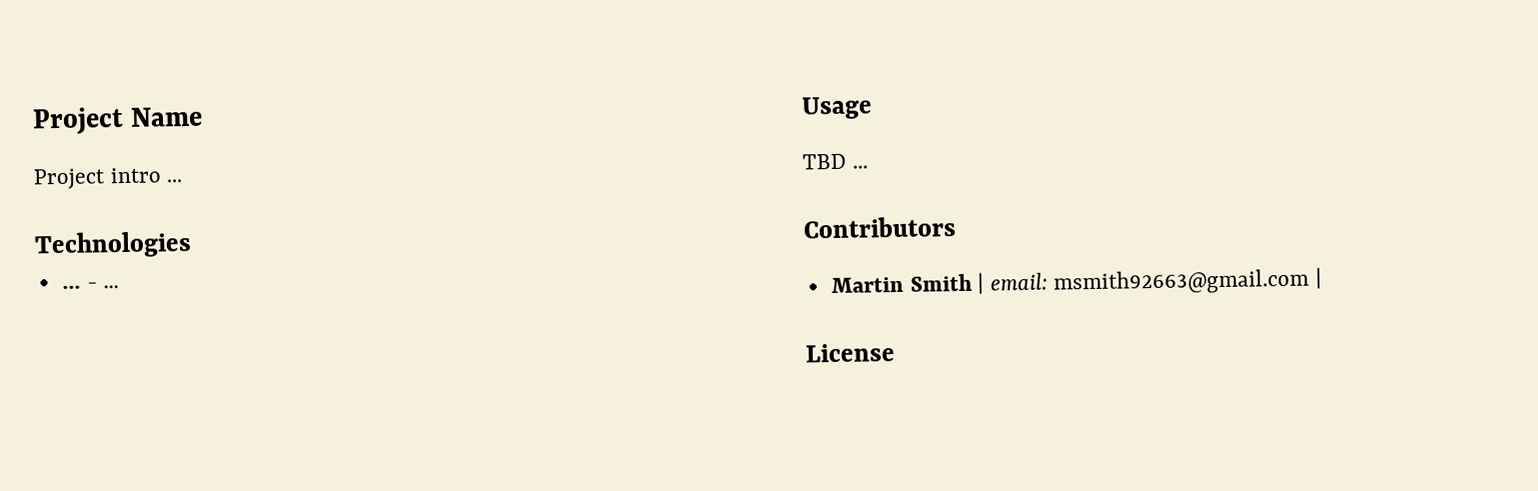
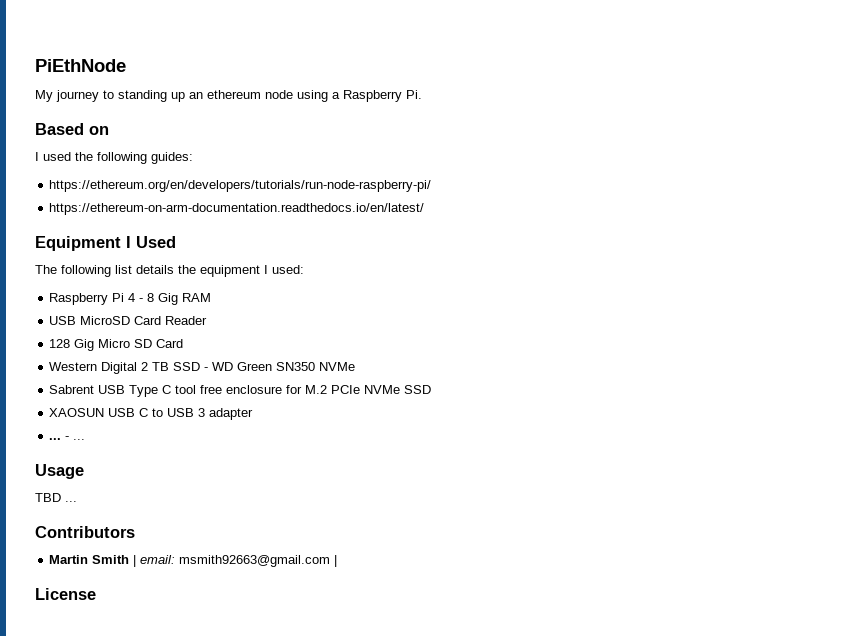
- Project Name
- Project intro ...
- Technologies
+ PiEthNode
+ My journey to standing up an ethereum node using a Raspberry Pi.
+ Based on
+ I used the following guides:
+ https://ethereum.org/en/developers/tutorials/run-node-raspberry-pi/
+ https://ethereum-on-arm-documentation.readthedocs.io/en/latest/
+ Equipment I Used
+ The following list details the equipment I used:
+ Raspberry Pi 4 - 8 Gig RAM
+ USB MicroSD Card Reader
+ 128 Gig Micro SD Card
+ Western Digital 2 TB SSD - WD Green SN350 NVMe
+ Sabrent USB Type C tool free enclosure for M.2 PCIe NVMe SSD
+ XAOSUN USB C to USB 3 adapter

